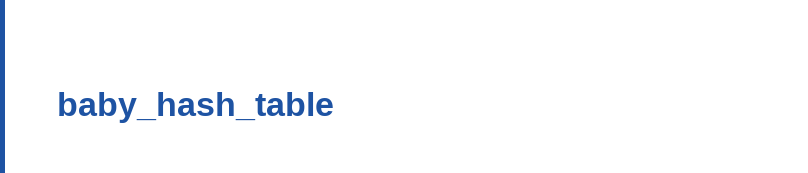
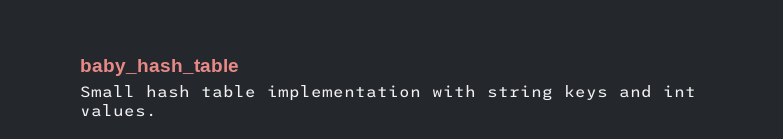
+ Small hash table implementation with string keys and int values.

